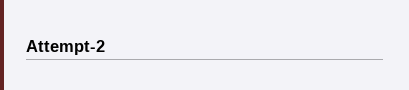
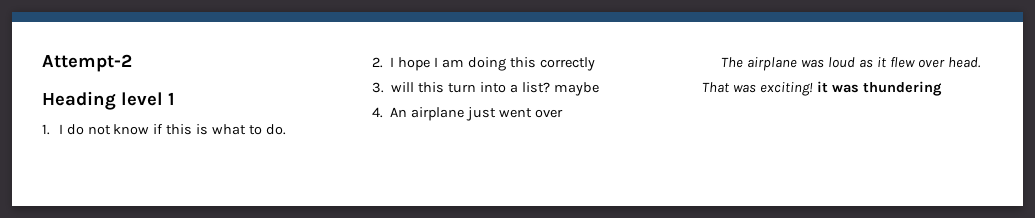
+ Heading level 1
+ 1. I do not know if this is what to do.
+ 2. I hope I am doing this correctly
+ 3. will this turn into a list? maybe
+ 4. An airplane just went over
+ The airplane was loud as it flew over head. That was exciting! it was thundering

